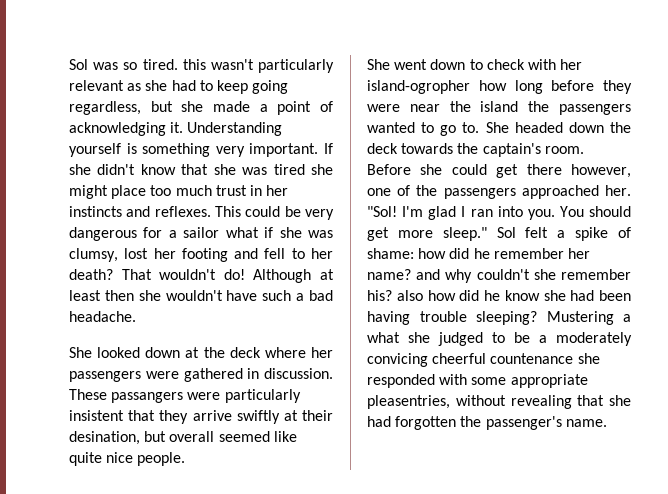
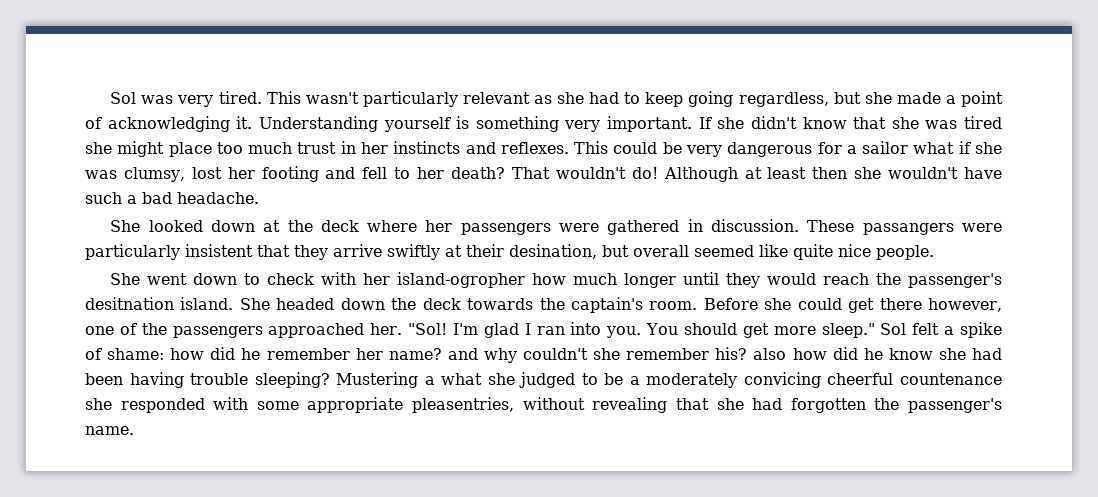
- Sol was so tired. this wasn't particularly relevant as she had to keep going regardless, but she made a point of acknowledging it.
+ Sol was very tired. This wasn't particularly relevant as she had to keep going regardless, but she made a point of acknowledging it.
- She went down to check with her island-ogropher how long before they were near the island the passengers wanted to go to.
+ She went down to check with her island-ogropher how much longer until they would reach the passenger's desitnation island.

